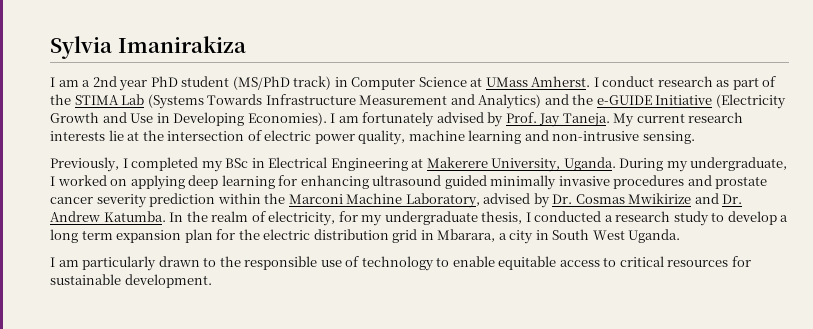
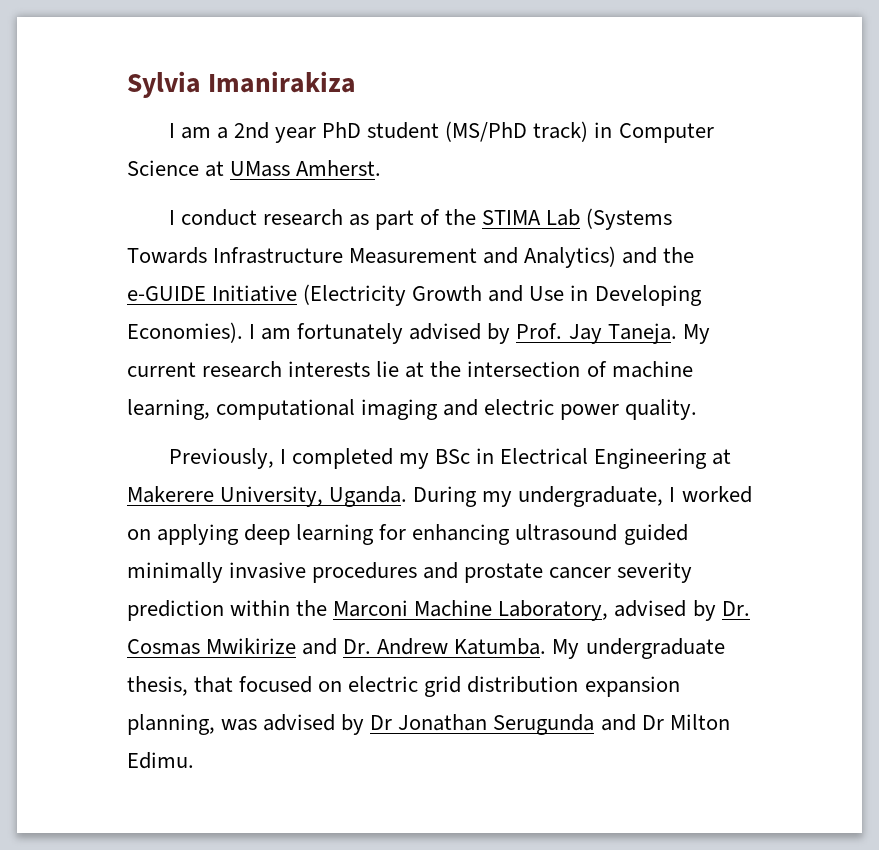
- I am a 2nd year PhD student (MS/PhD track) in Computer Science at UMass Amherst. I conduct research as part of the STIMA Lab (Systems Towards Infrastructure Measurement and Analytics) and the e-GUIDE Initiative (Electricity Growth and Use in Developing Economies).
+ I am a 2nd year PhD student (MS/PhD track) in Computer Science at UMass Amherst.
+ I conduct research as part of the STIMA Lab (Systems Towards Infrastructure Measurement and Analytics) and the e-GUIDE Initiative (Electricity Growth and Use in Developing Economies).
- My current research interests lie at the intersection of electric power quality, machine learning and non-intrusive sensing.
+ My current research interests lie at the intersection of machine learning, computational imaging and electric power quality.
- In the realm of electricity, for my undergraduate thesis, I conducted a research study to develop a long term expansion plan for the electric distribution grid in Mbarara, a city in South West Uganda.
- I am particularly drawn to the responsible use of technology to enable equitable access to critical resources for sustainable development.
+ My undergraduate thesis, that focused on electric grid distribution expansion planning, was advised by Dr Jonathan Serugunda and Dr Milton Edimu.

